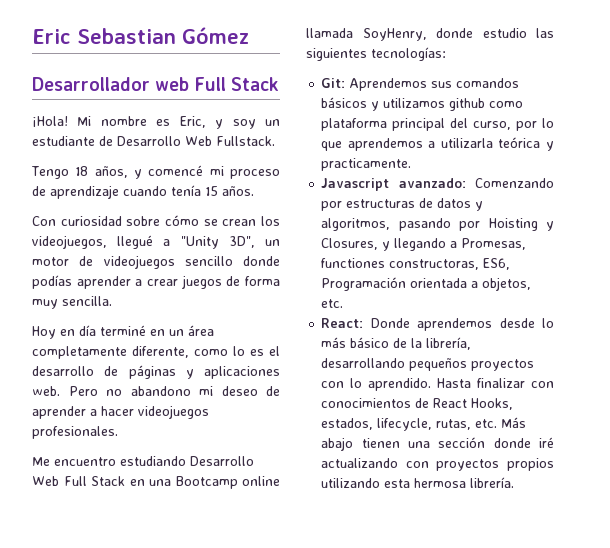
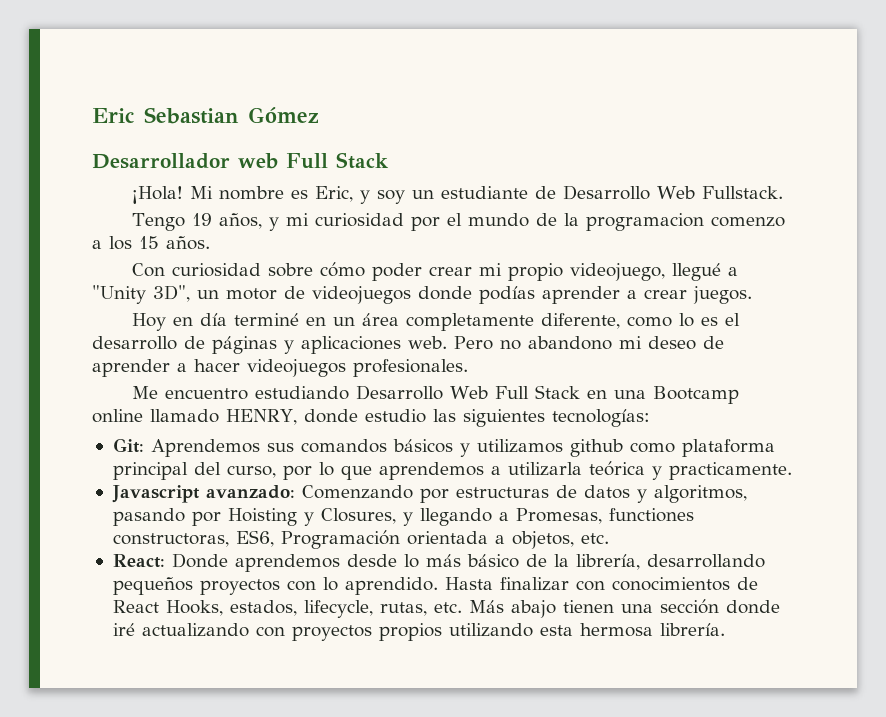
- Tengo 18 años, y comencé mi proceso de aprendizaje cuando tenía 15 años.
+ Tengo 19 años, y mi curiosidad por el mundo de la programacion comenzo a los 15 años.
- Con curiosidad sobre cómo se crean los videojuegos, llegué a "Unity 3D", un motor de videojuegos sencillo donde podías aprender a crear juegos de forma muy sencilla.
+ Con curiosidad sobre cómo poder crear mi propio videojuego, llegué a "Unity 3D", un motor de videojuegos donde podías aprender a crear juegos.
- Me encuentro estudiando Desarrollo Web Full Stack en una Bootcamp online llamada SoyHenry, donde estudio las siguientes tecnologías:
+ Me encuentro estudiando Desarrollo Web Full Stack en una Bootcamp online llamado HENRY, donde estudio las siguientes tecnologías:

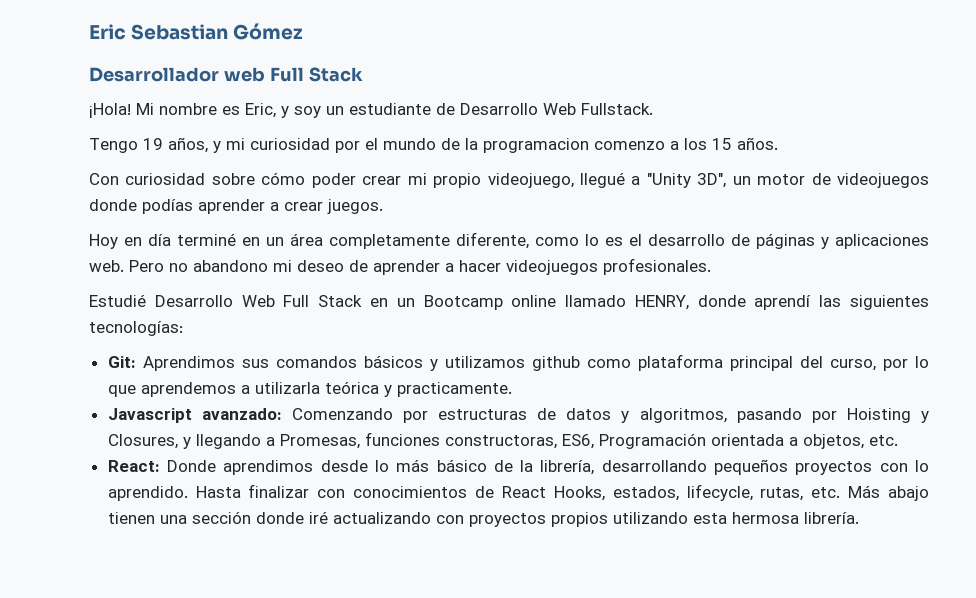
- Me encuentro estudiando Desarrollo Web Full Stack en una Bootcamp online llamado HENRY, donde estudio las siguientes tecnologías:
+ Estudié Desarrollo Web Full Stack en un Bootcamp online llamado HENRY, donde aprendí las siguientes tecnologías:
- Git: Aprendemos sus comandos básicos y utilizamos github como plataforma principal del curso, por lo que aprendemos a utilizarla teórica y practicamente.
+ Git: Aprendimos sus comandos básicos y utilizamos github como plataforma principal del curso, por lo que aprendemos a utilizarla teórica y practicamente.
- Javascript avanzado: Comenzando por estructuras de datos y algoritmos, pasando por Hoisting y Closures, y llegando a Promesas, functiones constructoras, ES6, Programación orientada a objetos, etc.
+ Javascript avanzado: Comenzando por estructuras de datos y algoritmos, pasando por Hoisting y Closures, y llegando a Promesas, funciones constructoras, ES6, Programación orientada a objetos, etc.
- React: Donde aprendemos desde lo más básico de la librería, desarrollando pequeños proyectos con lo aprendido.
+ React: Donde aprendimos desde lo más básico de la librería, desarrollando pequeños proyectos con lo aprendido.

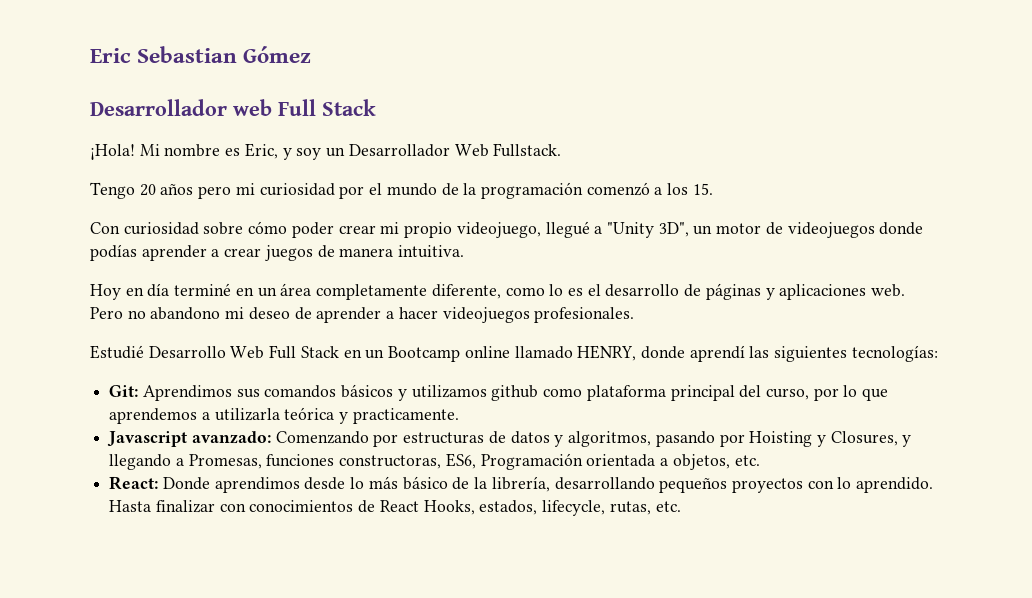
- Mi nombre es Eric, y soy un estudiante de Desarrollo Web Fullstack.
+ Mi nombre es Eric, y soy un Desarrollador Web Fullstack.
- Tengo 19 años, y mi curiosidad por el mundo de la programacion comenzo a los 15 años.
+ Tengo 20 años pero mi curiosidad por el mundo de la programación comenzó a los 15.
- Con curiosidad sobre cómo poder crear mi propio videojuego, llegué a "Unity 3D", un motor de videojuegos donde podías aprender a crear juegos.
+ Con curiosidad sobre cómo poder crear mi propio videojuego, llegué a "Unity 3D", un motor de videojuegos donde podías aprender a crear juegos de manera intuitiva.
- Hasta finalizar con conocimientos de React Hooks, estados, lifecycle, rutas, etc. Más abajo tienen una sección donde iré actualizando con proyectos propios utilizando esta hermosa librería.
+ Hasta finalizar con conocimientos de React Hooks, estados, lifecycle, rutas, etc.

